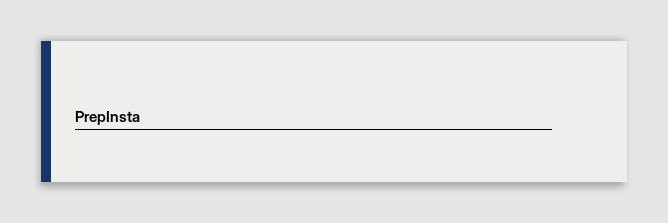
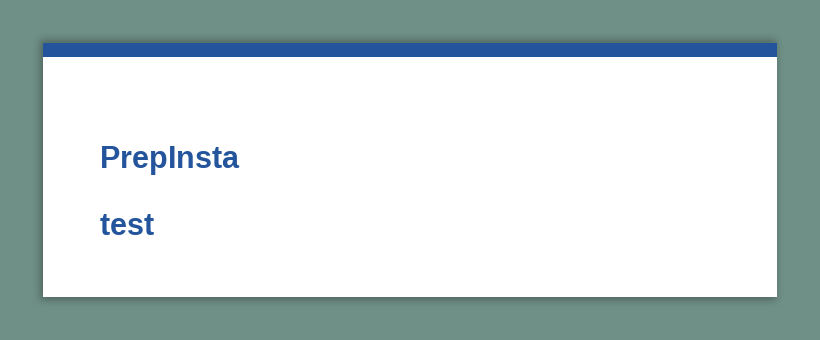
+ test

